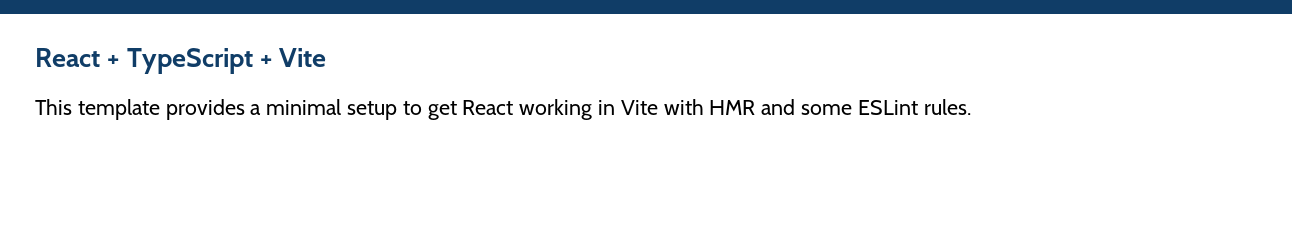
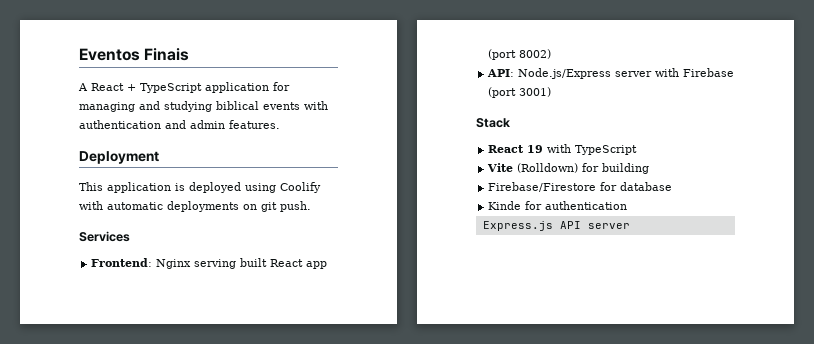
- React + TypeScript + Vite
- This template provides a minimal setup to get React working in Vite with HMR and some ESLint rules.
+ Eventos Finais
+ A React + TypeScript application for managing and studying biblical events with authentication and admin features.
+ Deployment
+ This application is deployed using Coolify with automatic deployments on git push.
+ Services
+ Frontend: Nginx serving built React app (port 8002)
+ API: Node.js/Express server with Firebase (port 3001)
+ Stack
+ React 19 with TypeScript
+ Vite (Rolldown) for building
+ Firebase/Firestore for database
+ Kinde for authentication
+ Express.js API server

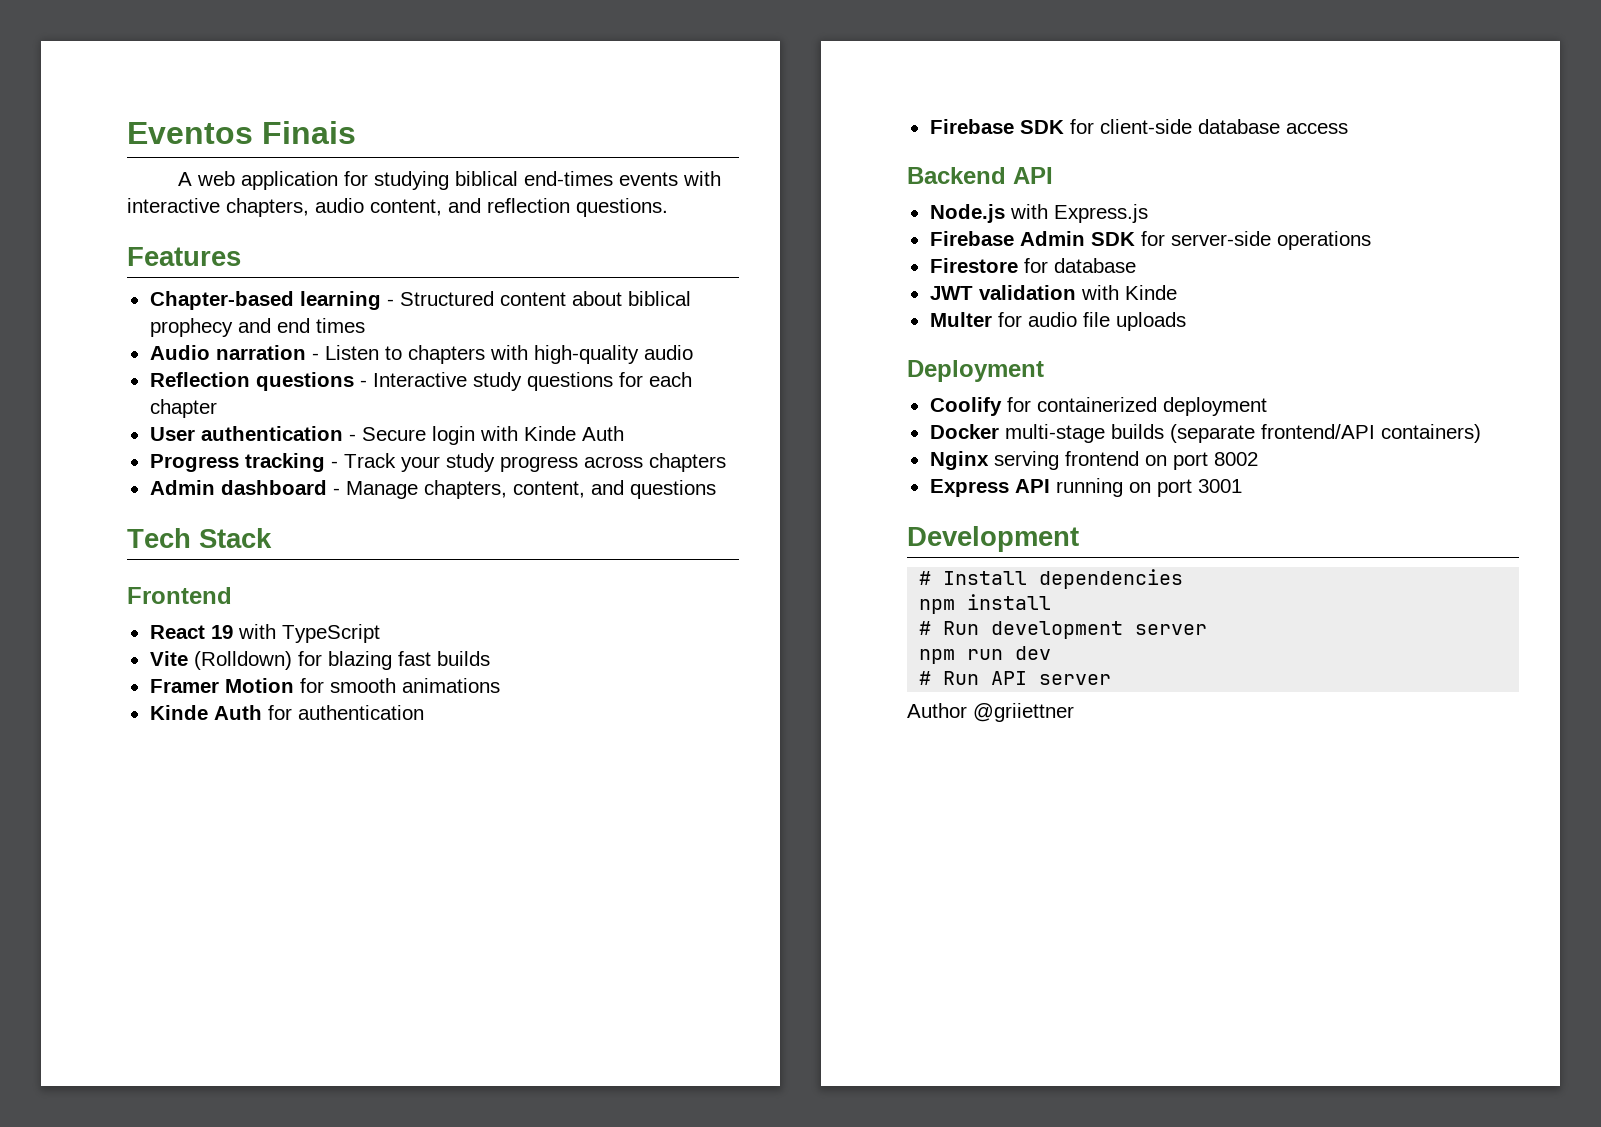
- A React + TypeScript application for managing and studying biblical events with authentication and admin features.
- Deployment
- This application is deployed using Coolify with automatic deployments on git push.
- Services
- Frontend: Nginx serving built React app (port 8002)
- API: Node.js/Express server with Firebase (port 3001)
- Stack
+ A web application for studying biblical end-times events with interactive chapters, audio content, and reflection questions.
+ Features
+ Chapter-based learning - Structured content about biblical prophecy and end times
+ Audio narration - Listen to chapters with high-quality audio
+ Reflection questions - Interactive study questions for each chapter
+ User authentication - Secure login with Kinde Auth
+ Progress tracking - Track your study progress across chapters
+ Admin dashboard - Manage chapters, content, and questions
+ Tech Stack
+ Frontend
- Vite (Rolldown) for building
- Firebase/Firestore for database
- Kinde for authentication
- Express.js API server
+ Vite (Rolldown) for blazing fast builds
+ Framer Motion for smooth animations
+ Kinde Auth for authentication
+ Firebase SDK for client-side database access
+ Backend API
+ Node.js with Express.js
+ Firebase Admin SDK for server-side operations
+ Firestore for database
+ JWT validation with Kinde
+ Multer for audio file uploads
+ Deployment
+ Coolify for containerized deployment
+ Docker multi-stage builds (separate frontend/API containers)
+ Nginx serving frontend on port 8002
+ Express API running on port 3001
+ Development
+ # Install dependencies
+ npm install
+ # Run development server
+ npm run dev
+ # Run API server
+ Author @griiettner

